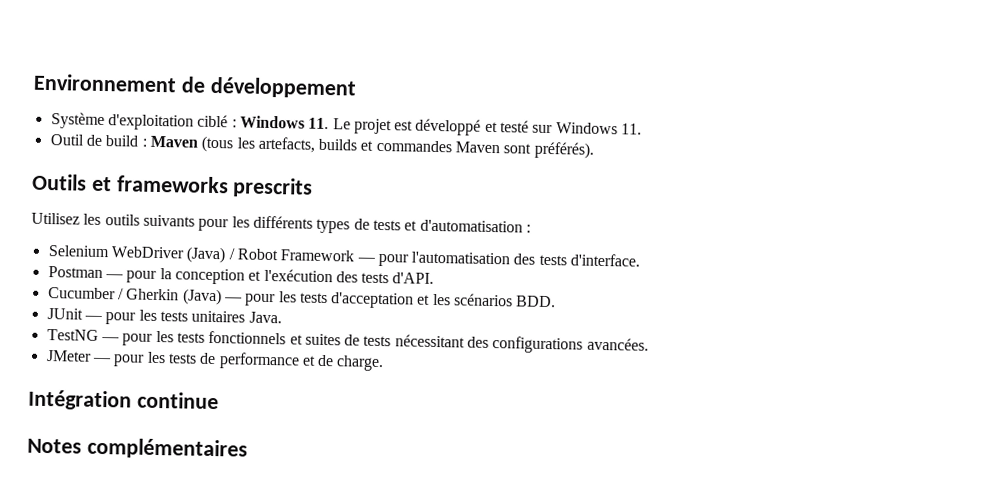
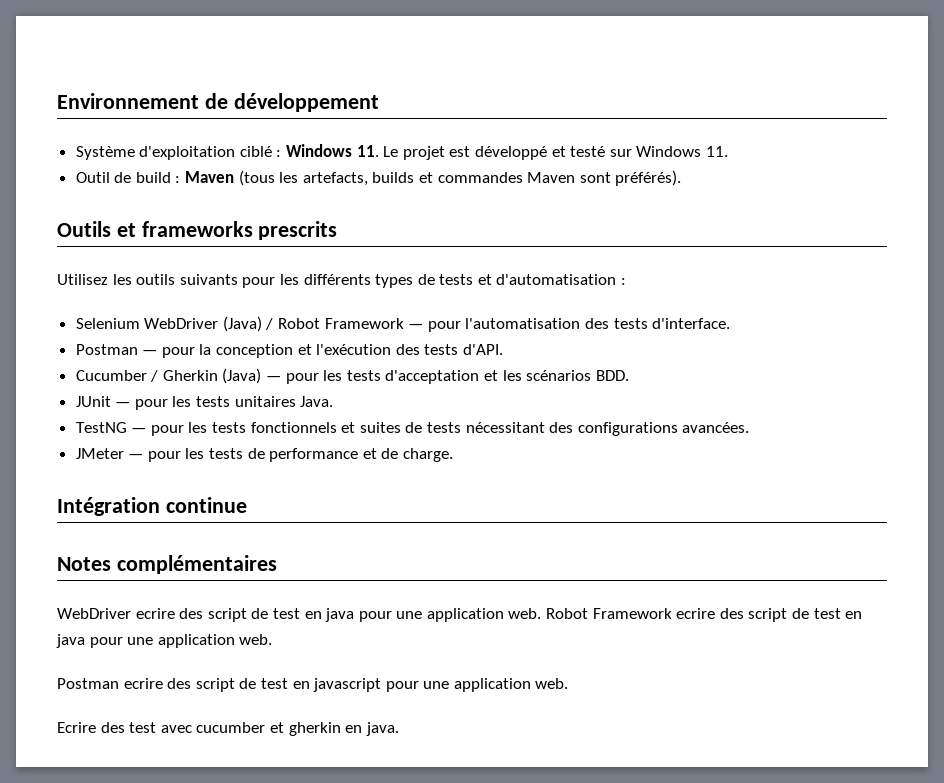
+ WebDriver ecrire des script de test en java pour une application web. Robot Framework ecrire des script de test en java pour une application web.
+ Postman ecrire des script de test en javascript pour une application web.
+ Ecrire des test avec cucumber et gherkin en java.

